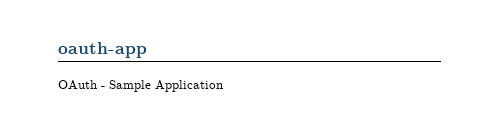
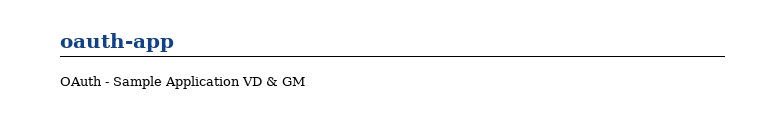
- OAuth - Sample Application
+ OAuth - Sample Application VD & GM

